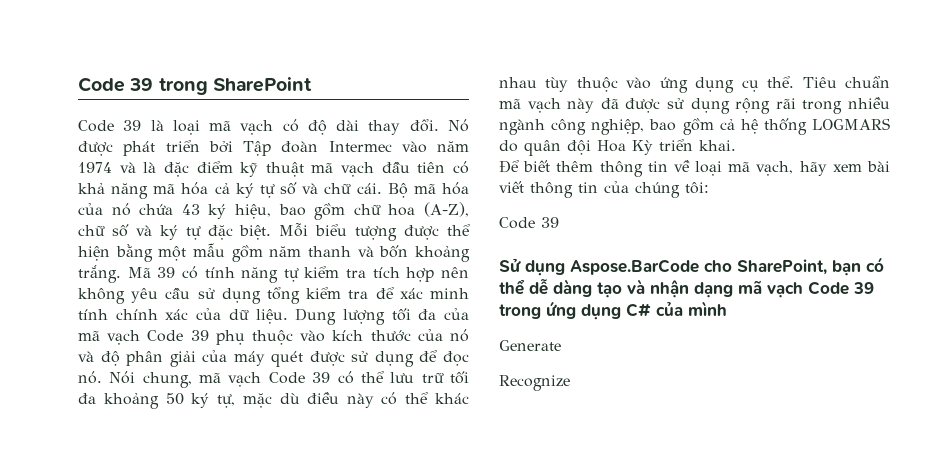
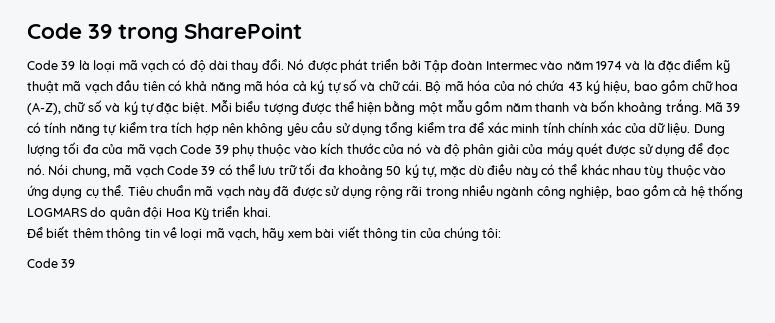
- Sử dụng Aspose.BarCode cho SharePoint, bạn có thể dễ dàng tạo và nhận dạng mã vạch Code 39 trong ứng dụng C# của mình
- Generate
- Recognize

